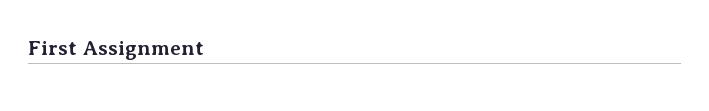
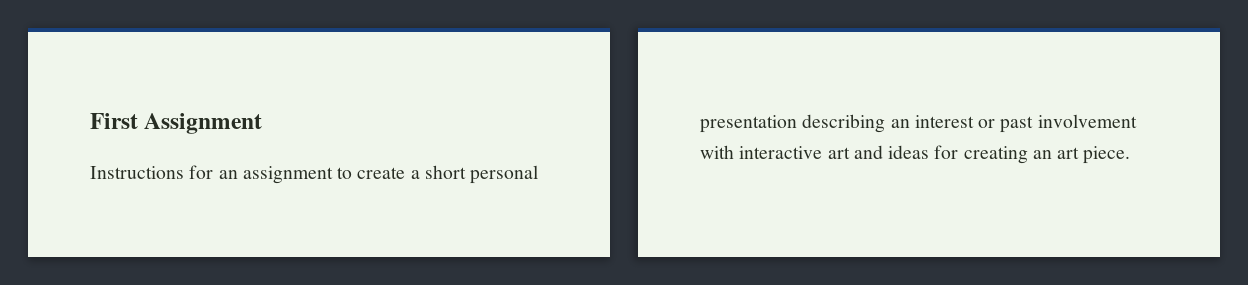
+ Instructions for an assignment to create a short personal presentation describing an interest or past involvement with interactive art and ideas for creating an art piece.

